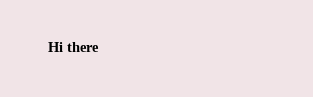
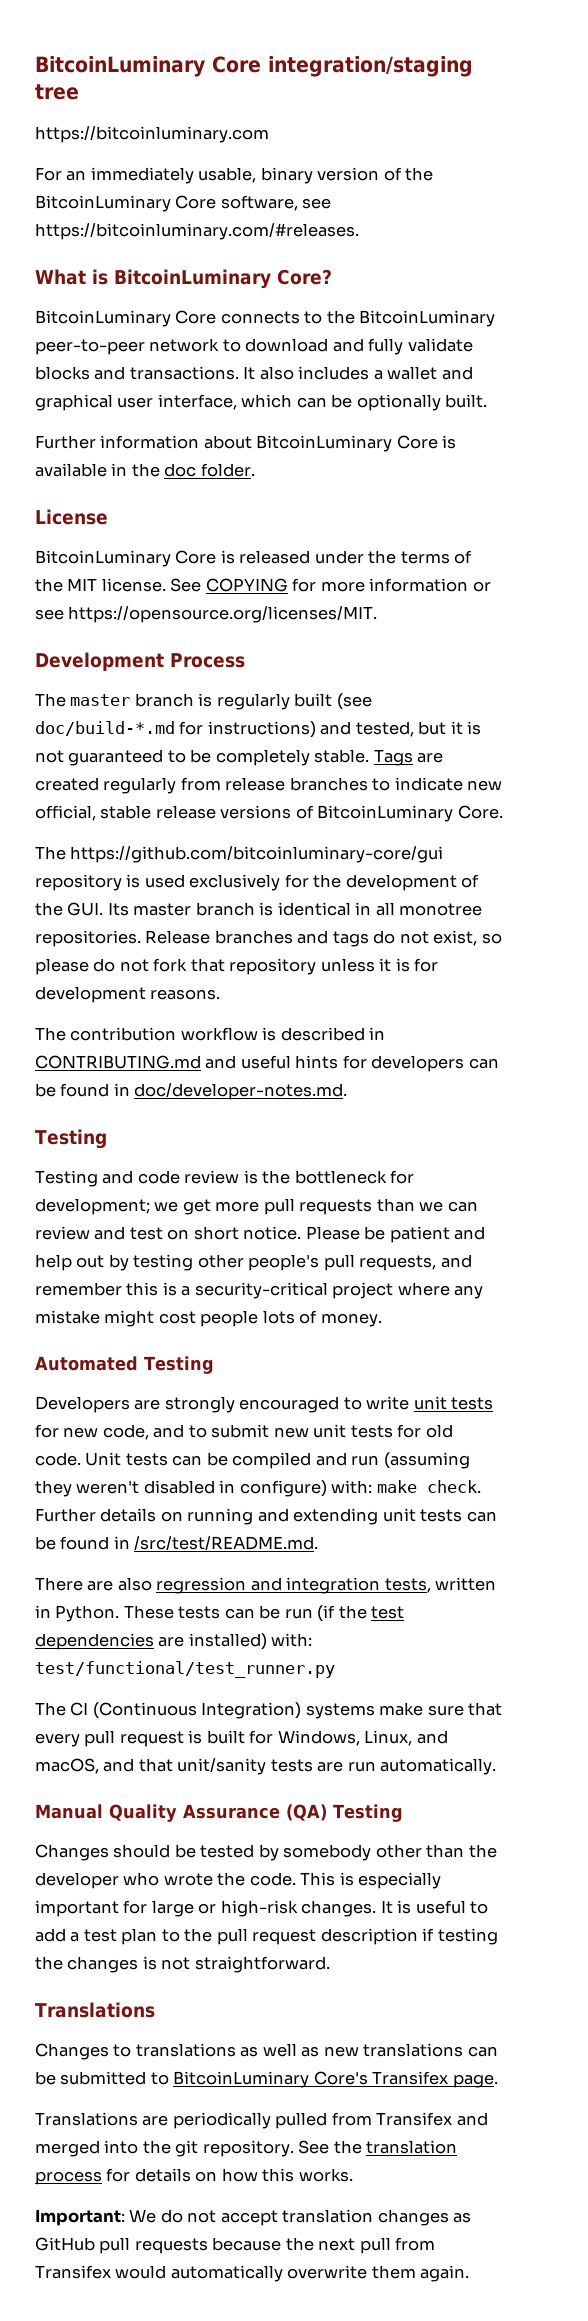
- Hi there
+ BitcoinLuminary Core integration/staging tree
+ https://bitcoinluminary.com
+ For an immediately usable, binary version of the BitcoinLuminary Core software, see https://bitcoinluminary.com/#releases.
+ What is BitcoinLuminary Core?
+ BitcoinLuminary Core connects to the BitcoinLuminary peer-to-peer network to download and fully validate blocks and transactions. It also includes a wallet and graphical user interface, which can be optionally built.
+ Further information about BitcoinLuminary Core is available in the doc folder.
+ License
+ BitcoinLuminary Core is released under the terms of the MIT license. See COPYING for more information or see https://opensource.org/licenses/MIT.
+ Development Process
+ The master branch is regularly built (see doc/build-*.md for instructions) and tested, but it is not guaranteed to be completely stable. Tags are created regularly from release branches to indicate new official, stable release versions of BitcoinLuminary Core.
+ The https://github.com/bitcoinluminary-core/gui repository is used exclusively for the development of the GUI. Its master branch is identical in all monotree repositories. Release branches and tags do not exist, so please do not fork that repository unless it is for development reasons.
+ The contribution workflow is described in CONTRIBUTING.md and useful hints for developers can be found in doc/developer-notes.md.
+ Testing
+ Testing and code review is the bottleneck for development; we get more pull requests than we can review and test on short notice. Please be patient and help out by testing other people's pull requests, and remember this is a security-critical project where any mistake might cost people lots of money.
+ Automated Testing
+ Developers are strongly encouraged to write unit tests for new code, and to submit new unit tests for old code. Unit tests can be compiled and run (assuming they weren't disabled in configure) with: make check. Further details on running and extending unit tests can be found in /src/test/README.md.
+ There are also regression and integration tests, written in Python. These tests can be run (if the test dependencies are installed) with: test/functional/test_runner.py
+ The CI (Continuous Integration) systems make sure that every pull request is built for Windows, Linux, and macOS, and that unit/sanity tests are run automatically.
+ Manual Quality Assurance (QA) Testing
+ Changes should be tested by somebody other than the developer who wrote the code. This is especially important for large or high-risk changes. It is useful to add a test plan to the pull request description if testing the changes is not straightforward.
+ Translations
+ Changes to translations as well as new translations can be submitted to BitcoinLuminary Core's Transifex page.
+ Translations are periodically pulled from Transifex and merged into the git repository. See the translation process for details on how this works.
+ Important: We do not accept translation changes as GitHub pull requests because the next pull from Transifex would automatically overwrite them again.

